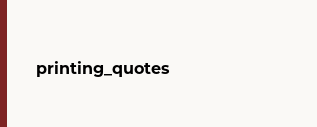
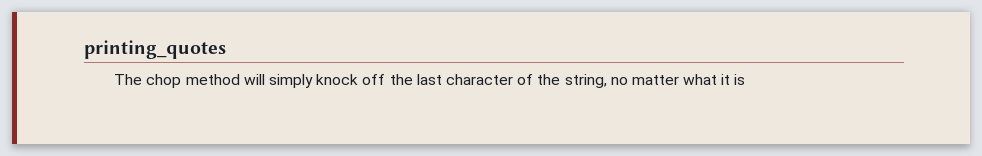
+ The chop method will simply knock off the last character of the string, no matter what it is

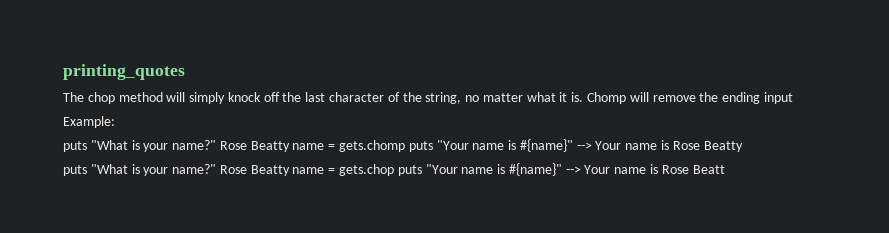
- The chop method will simply knock off the last character of the string, no matter what it is
+ The chop method will simply knock off the last character of the string, no matter what it is. Chomp will remove the ending input
+ Example:
+ puts "What is your name?" Rose Beatty name = gets.chomp puts "Your name is #{name}" --> Your name is Rose Beatty
+ puts "What is your name?" Rose Beatty name = gets.chop puts "Your name is #{name}" --> Your name is Rose Beatt

